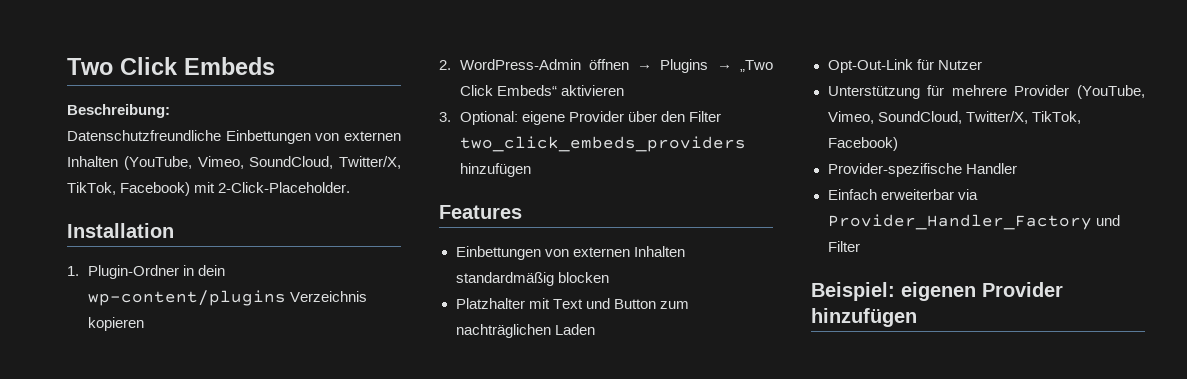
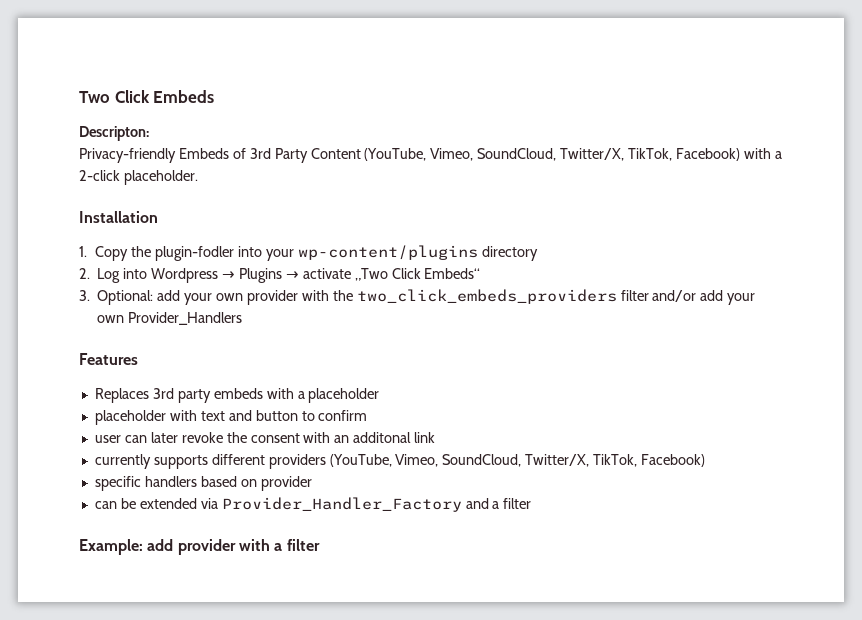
- Beschreibung:
- Datenschutzfreundliche Einbettungen von externen Inhalten (YouTube, Vimeo, SoundCloud, Twitter/X, TikTok, Facebook) mit 2-Click-Placeholder.
+ Descripton:
+ Privacy-friendly Embeds of 3rd Party Content (YouTube, Vimeo, SoundCloud, Twitter/X, TikTok, Facebook) with a 2-click placeholder.
  Installation
- 1. Plugin-Ordner in dein wp-content/plugins Verzeichnis kopieren
- 2. WordPress-Admin öffnen → Plugins → „Two Click Embeds“ aktivieren
+ 1. Copy the plugin-fodler into your wp-content/plugins directory
+ 2. Log into Wordpress → Plugins → activate „Two Click Embeds“
- 3. Optional: eigene Provider über den Filter two_click_embeds_providers hinzufügen
+ 3. Optional: add your own provider with the two_click_embeds_providers filter and/or add your own Provider_Handlers
  Features
- Einbettungen von externen Inhalten standardmäßig blocken
- Platzhalter mit Text und Button zum nachträglichen Laden
- Opt-Out-Link für Nutzer
- Unterstützung für mehrere Provider (YouTube, Vimeo, SoundCloud, Twitter/X, TikTok, Facebook)
+ Replaces 3rd party embeds with a placeholder
+ placeholder with text and button to confirm
+ user can later revoke the consent with an additonal link
+ currently supports different providers (YouTube, Vimeo, SoundCloud, Twitter/X, TikTok, Facebook)
- Provider-spezifische Handler
- Einfach erweiterbar via Provider_Handler_Factory und Filter
- Beispiel: eigenen Provider hinzufügen
+ specific handlers based on provider
+ can be extended via Provider_Handler_Factory and a filter
+ Example: add provider with a filter

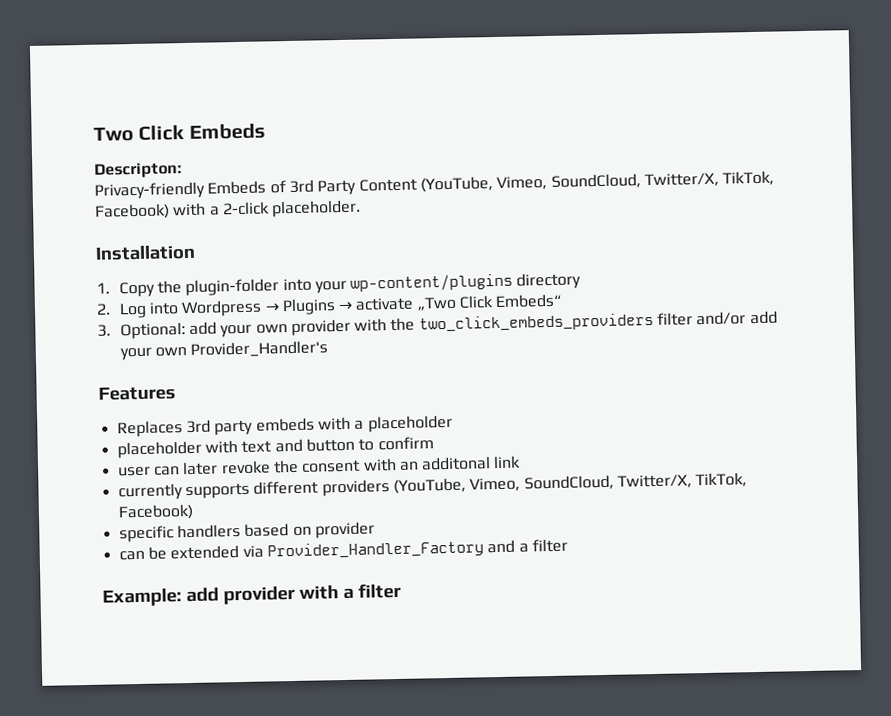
- 1. Copy the plugin-fodler into your wp-content/plugins directory
+ 1. Copy the plugin-folder into your wp-content/plugins directory
- 3. Optional: add your own provider with the two_click_embeds_providers filter and/or add your own Provider_Handlers
+ 3. Optional: add your own provider with the two_click_embeds_providers filter and/or add your own Provider_Handler's

